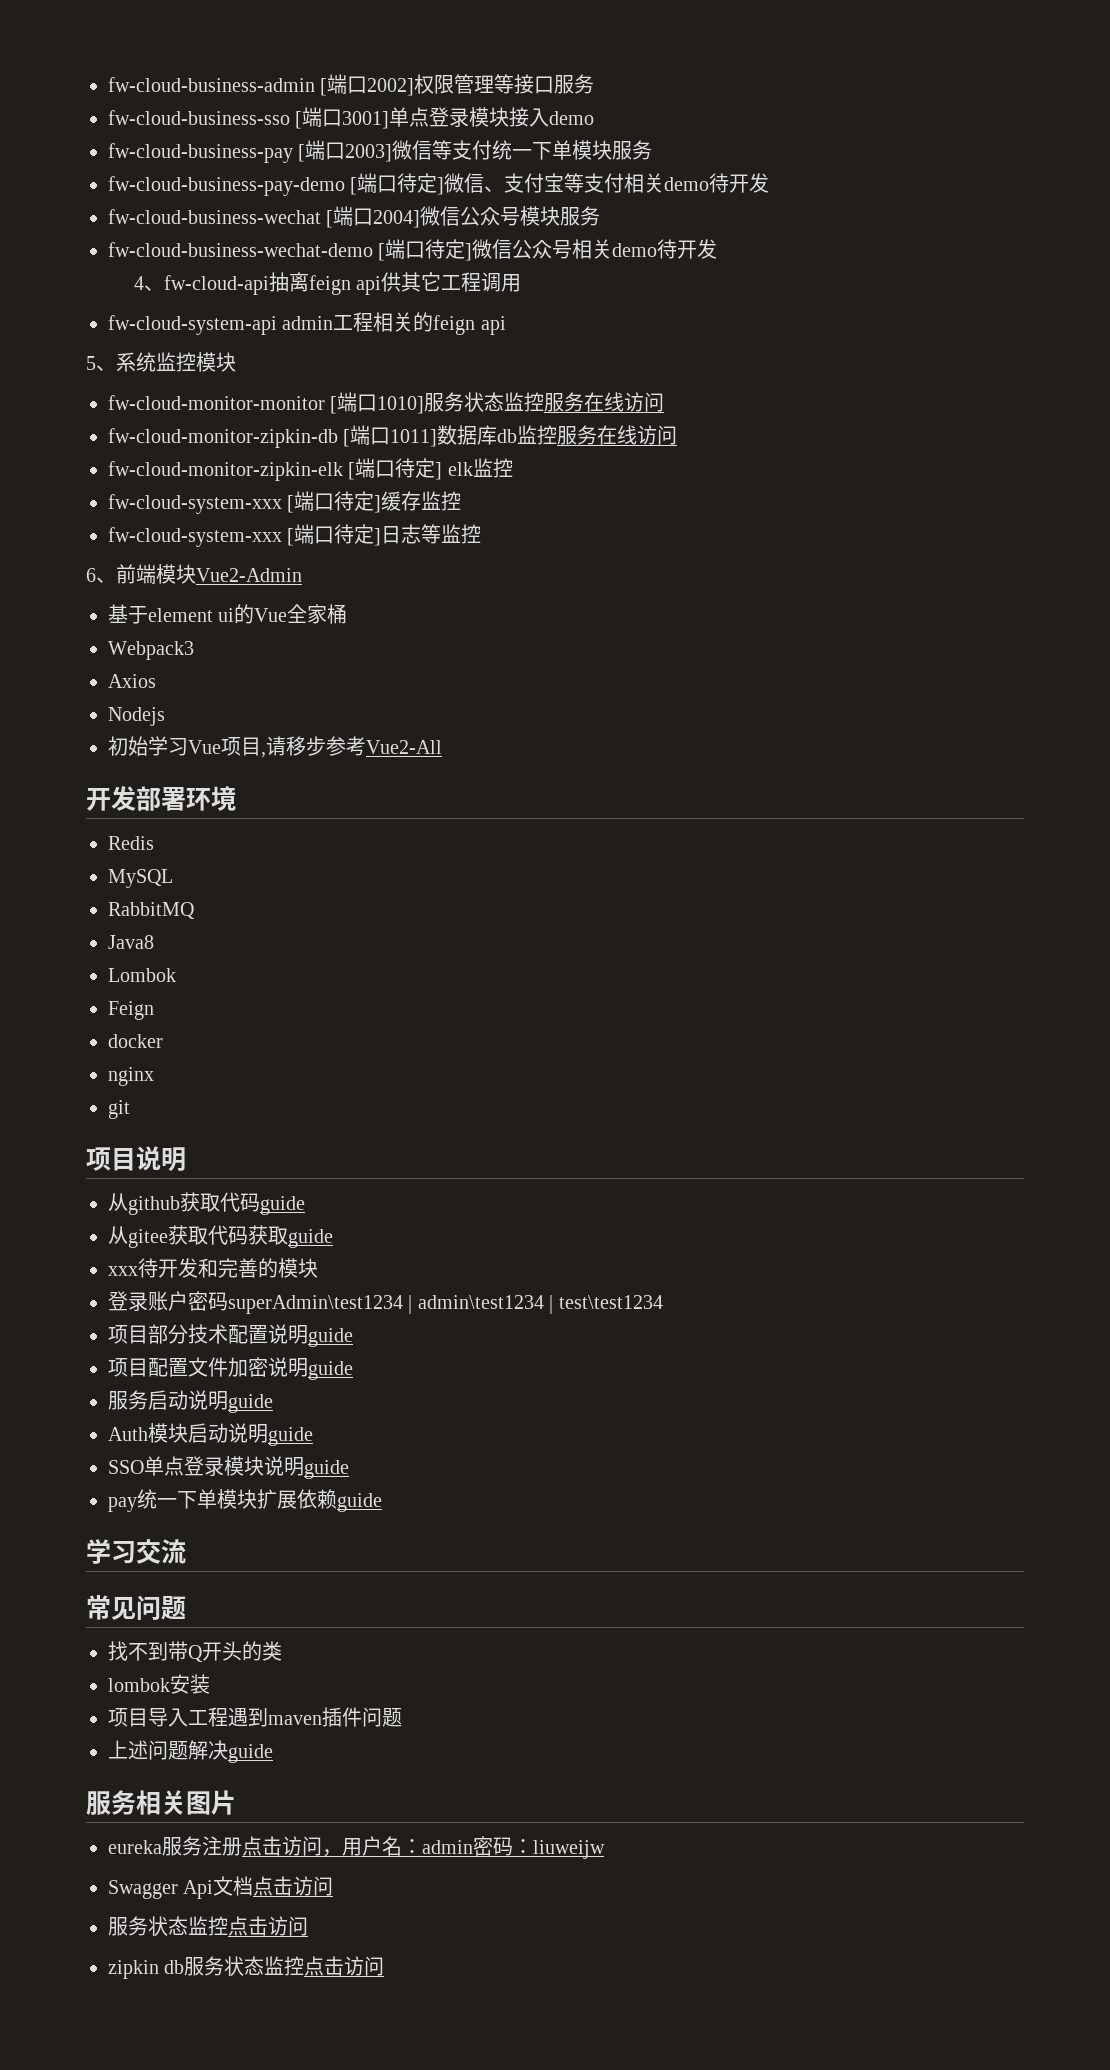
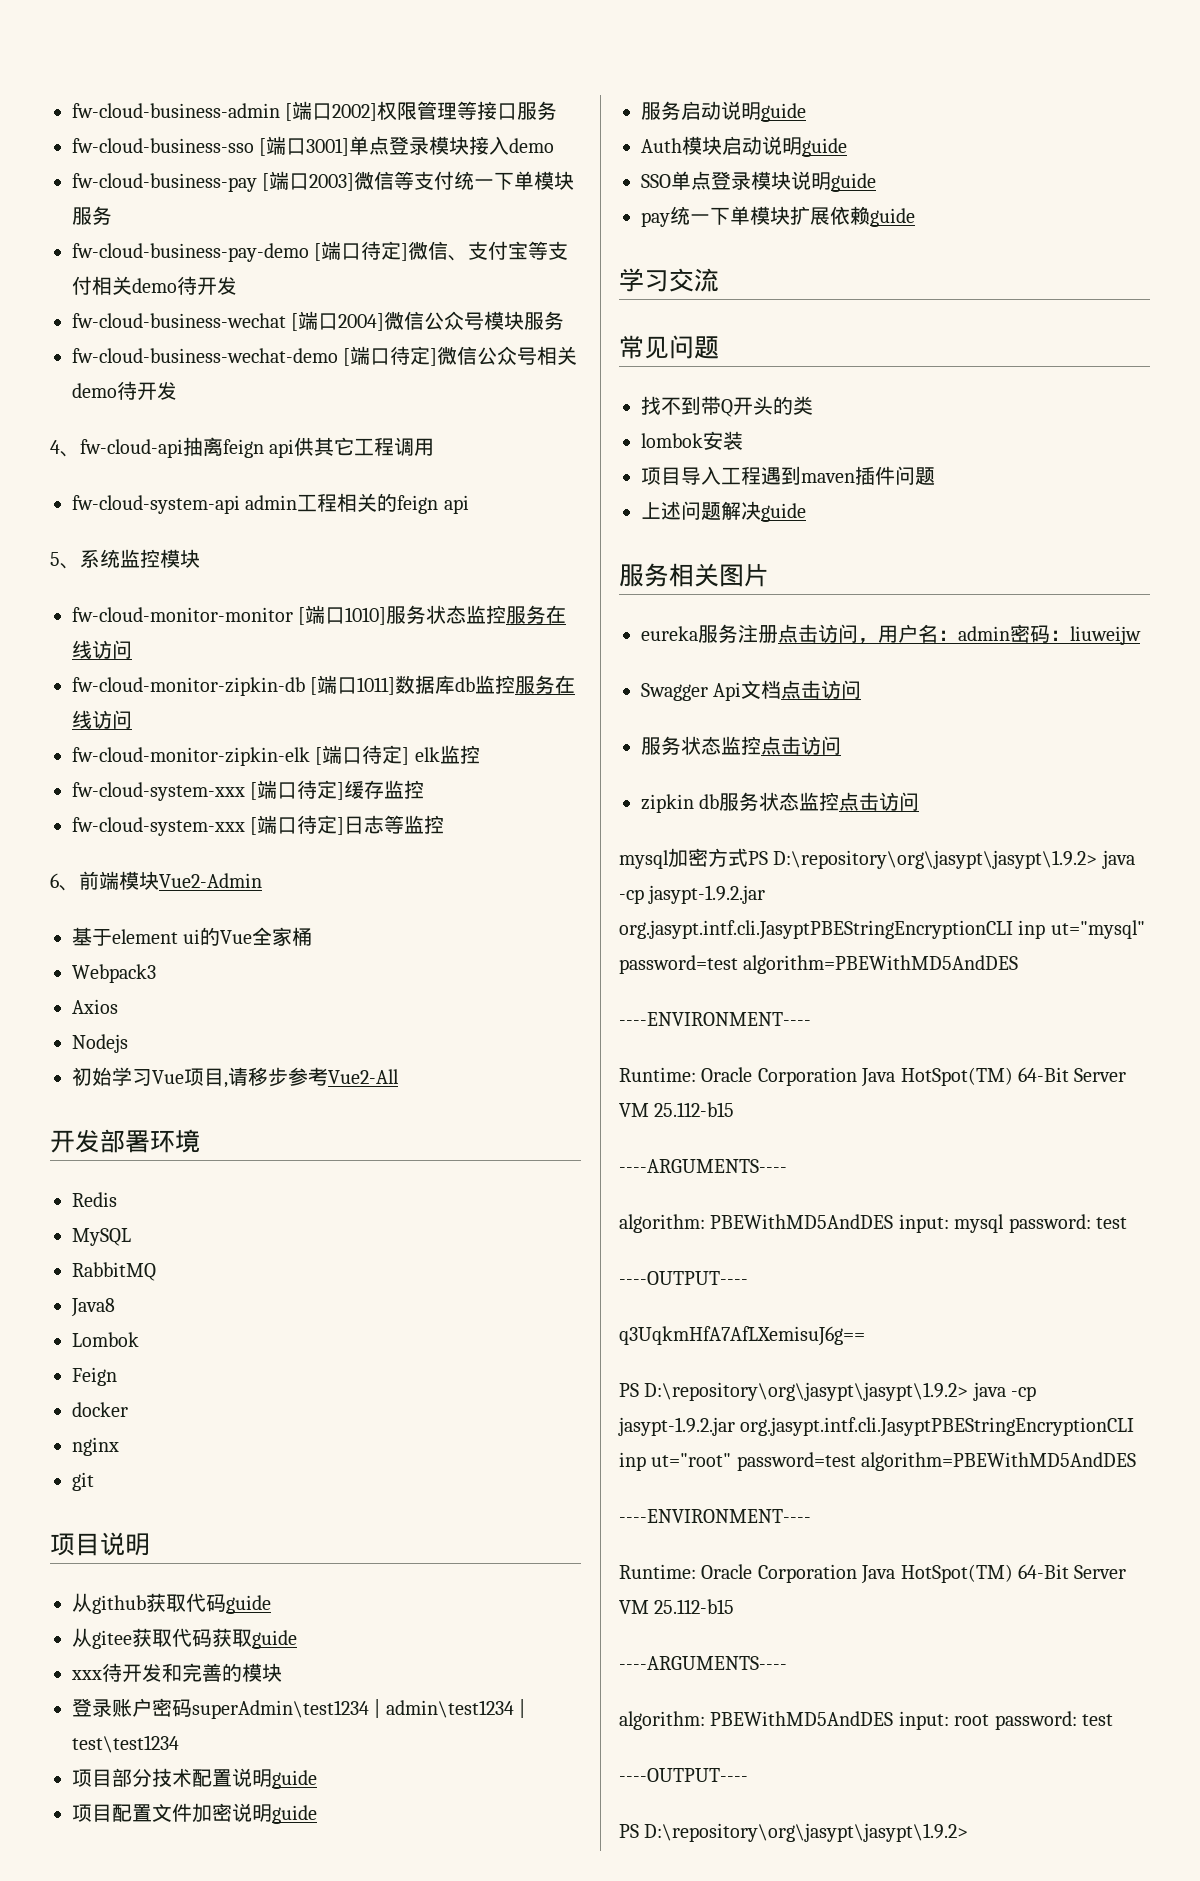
+ mysql加密方式PS D:\repository\org\jasypt\jasypt\1.9.2> java -cp jasypt-1.9.2.jar org.jasypt.intf.cli.JasyptPBEStringEncryptionCLI inp ut="mysql" password=test algorithm=PBEWithMD5AndDES
+ ----ENVIRONMENT----
+ Runtime: Oracle Corporation Java HotSpot(TM) 64-Bit Server VM 25.112-b15
+ ----ARGUMENTS----
+ algorithm: PBEWithMD5AndDES input: mysql password: test
+ ----OUTPUT----
+ q3UqkmHfA7AfLXemisuJ6g==
+ PS D:\repository\org\jasypt\jasypt\1.9.2> java -cp jasypt-1.9.2.jar org.jasypt.intf.cli.JasyptPBEStringEncryptionCLI inp ut="root" password=test algorithm=PBEWithMD5AndDES
+ ----ENVIRONMENT----
+ Runtime: Oracle Corporation Java HotSpot(TM) 64-Bit Server VM 25.112-b15
+ ----ARGUMENTS----
+ algorithm: PBEWithMD5AndDES input: root password: test
+ ----OUTPUT----
+ PS D:\repository\org\jasypt\jasypt\1.9.2>

